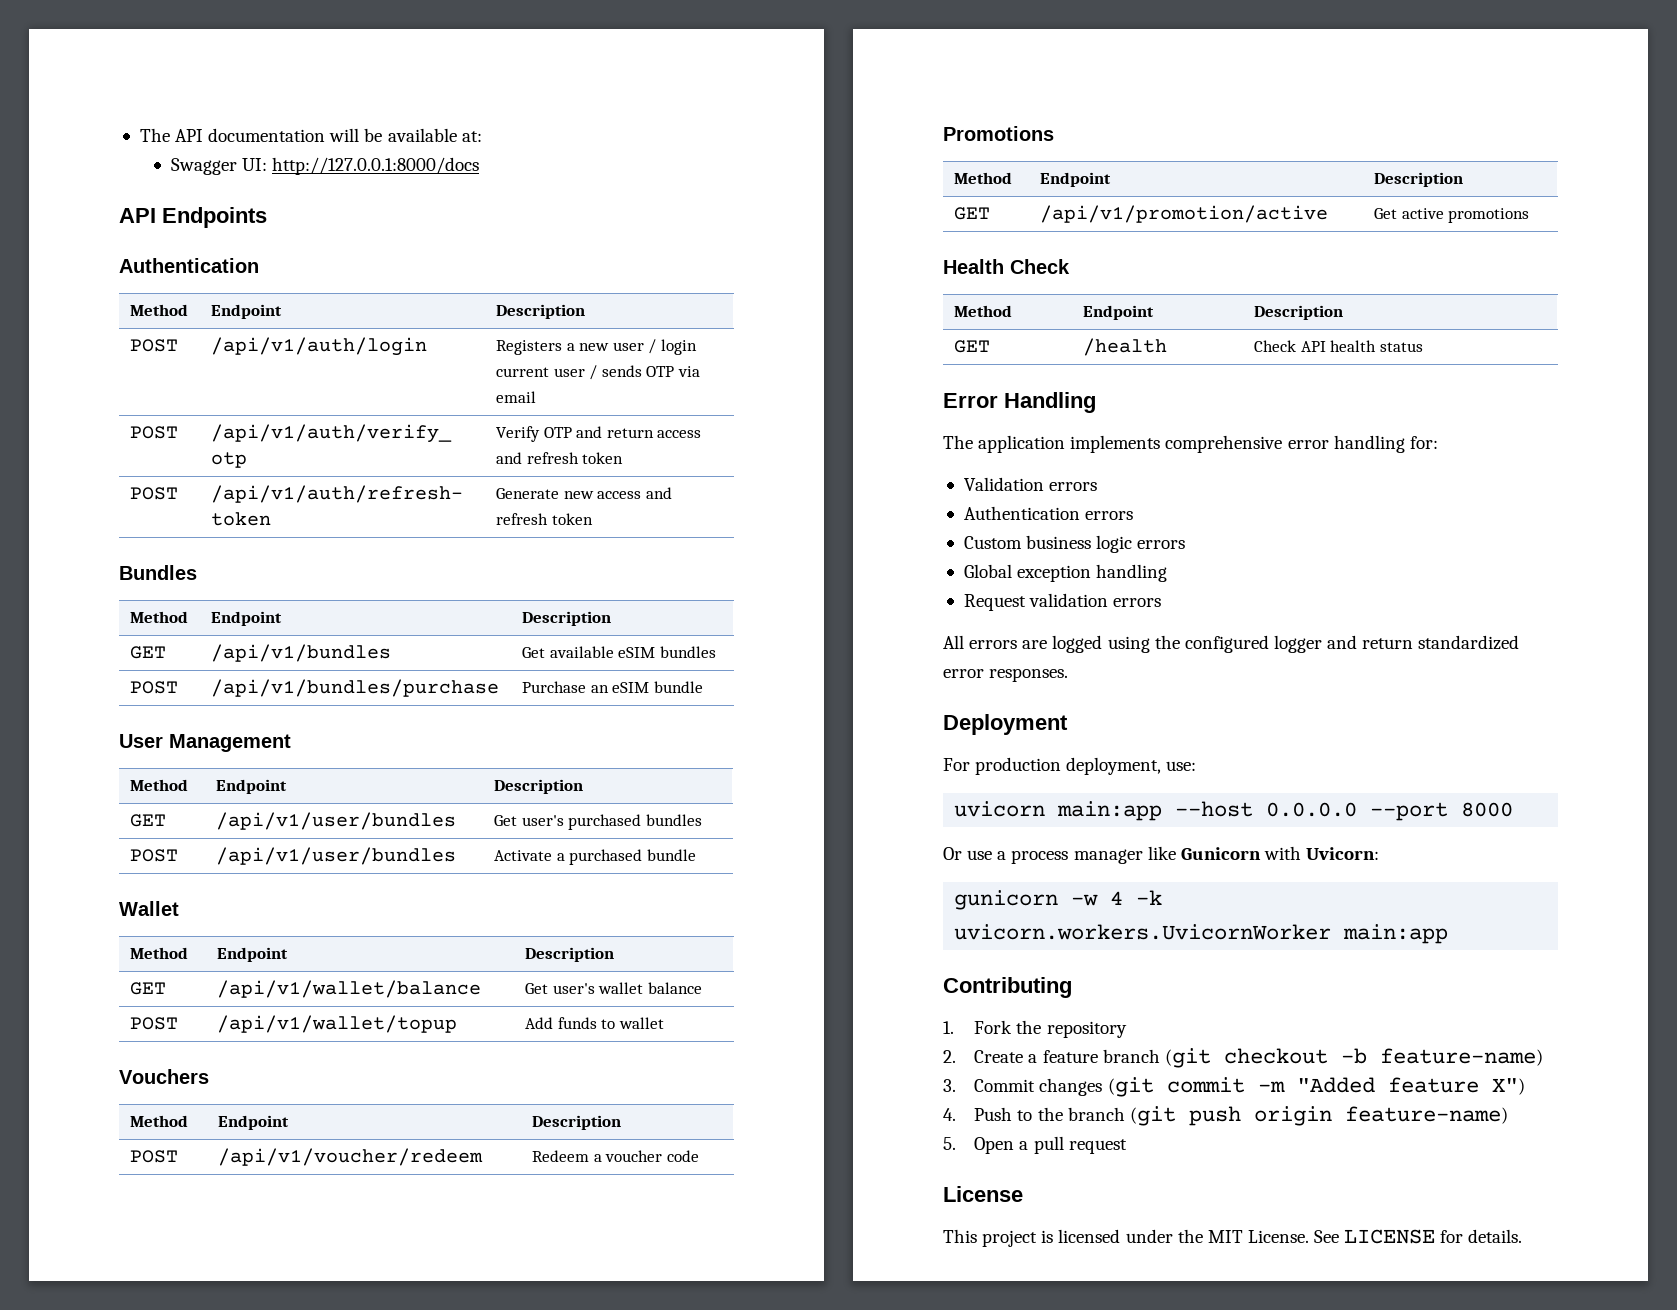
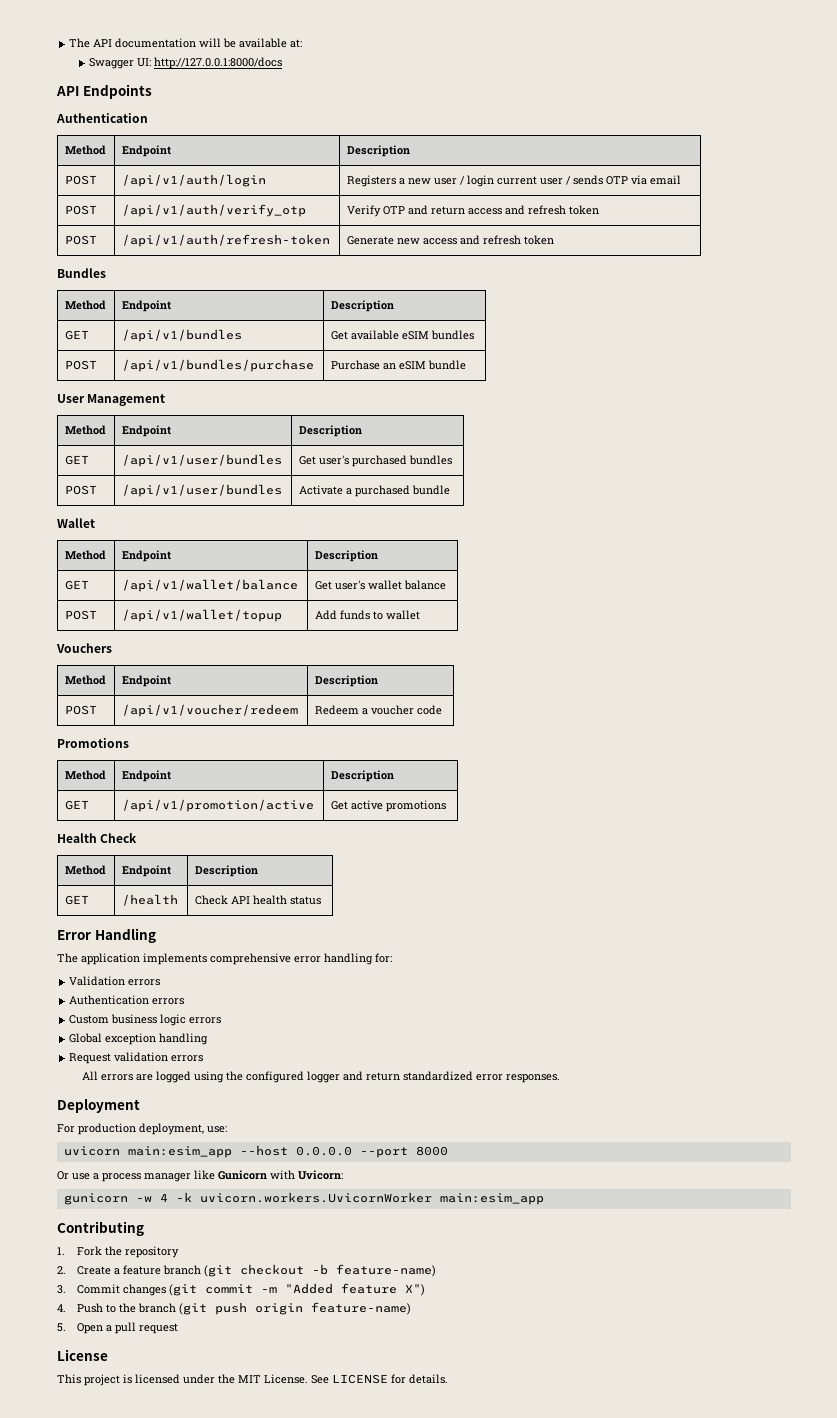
- uvicorn main:app --host 0.0.0.0 --port 8000
+ uvicorn main:esim_app --host 0.0.0.0 --port 8000
- gunicorn -w 4 -k uvicorn.workers.UvicornWorker main:app
+ gunicorn -w 4 -k uvicorn.workers.UvicornWorker main:esim_app

